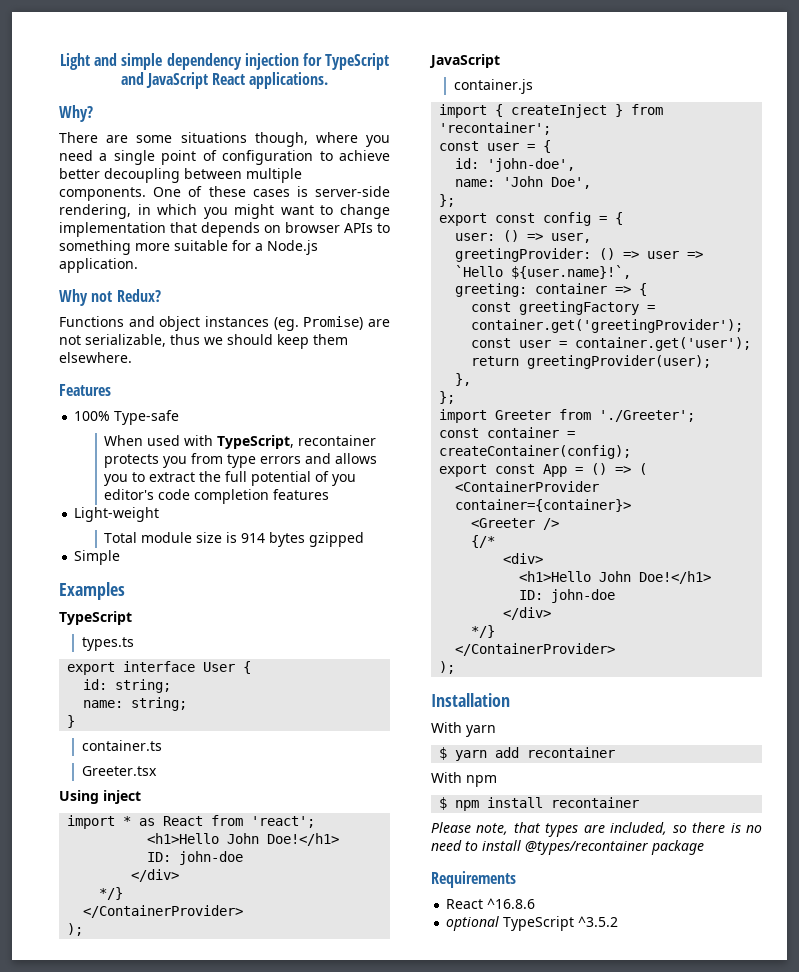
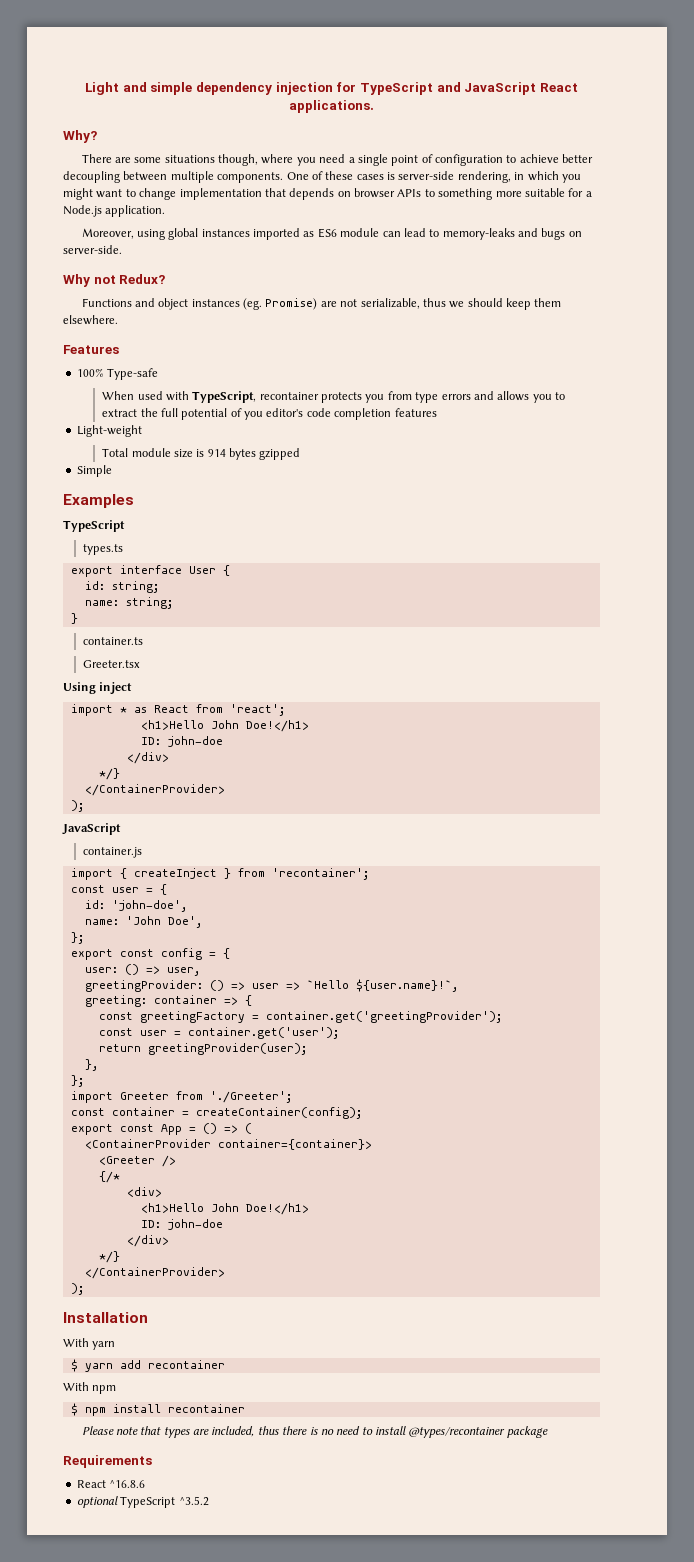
+ Moreover, using global instances imported as ES6 module can lead to memory-leaks and bugs on server-side.
- Please note, that types are included, so there is no need to install @types/recontainer package
+ Please note that types are included, thus there is no need to install @types/recontainer package

